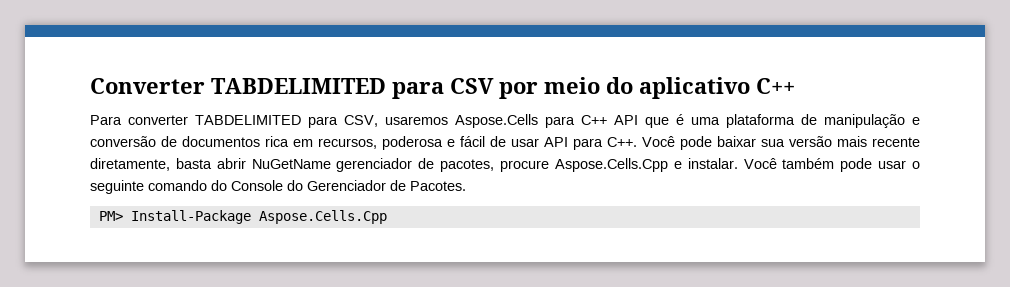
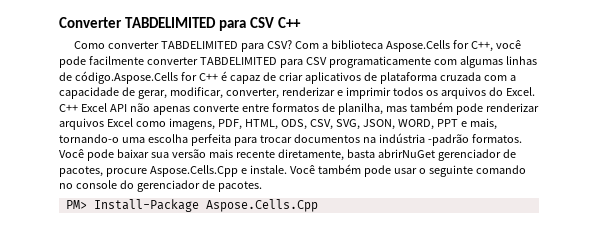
- Converter TABDELIMITED para CSV por meio do aplicativo C++
+ Converter TABDELIMITED para CSV C++
- Para converter TABDELIMITED para CSV, usaremos Aspose.Cells para C++ API que é uma plataforma de manipulação e conversão de documentos rica em recursos, poderosa e fácil de usar API para C++. Você pode baixar sua versão mais recente diretamente, basta abrir NuGetName gerenciador de pacotes, procure Aspose.Cells.Cpp e instalar.
+ Como converter TABDELIMITED para CSV? Com a biblioteca Aspose.Cells for C++, você pode facilmente converter TABDELIMITED para CSV programaticamente com algumas linhas de código.Aspose.Cells for C++ é capaz de criar aplicativos de plataforma cruzada com a capacidade de gerar, modificar, converter, renderizar e imprimir todos os arquivos do Excel. C++ Excel API não apenas converte entre formatos de planilha, mas também pode renderizar arquivos Excel como imagens, PDF, HTML, ODS, CSV, SVG, JSON, WORD, PPT e mais, tornando-o uma escolha perfeita para trocar documentos na indústria -padrão formatos. Você pode baixar sua versão mais recente diretamente, basta abrirNuGet gerenciador de pacotes, procure Aspose.Cells.Cpp e instale.
- Você também pode usar o seguinte comando do Console do Gerenciador de Pacotes.
+ Você também pode usar o seguinte comando no console do gerenciador de pacotes.

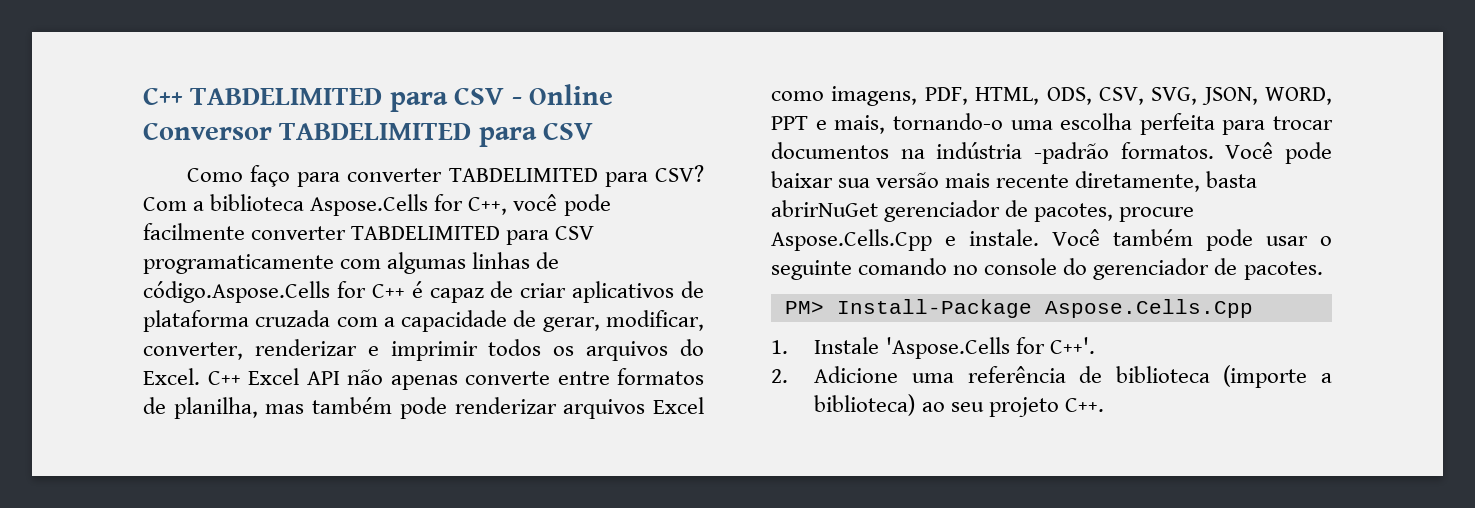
- Converter TABDELIMITED para CSV C++
+ C++ TABDELIMITED para CSV - Online Conversor TABDELIMITED para CSV
- Como converter TABDELIMITED para CSV?
+ Como faço para converter TABDELIMITED para CSV?
+ 1. Instale 'Aspose.Cells for C++'.
+ 2. Adicione uma referência de biblioteca (importe a biblioteca) ao seu projeto C++.

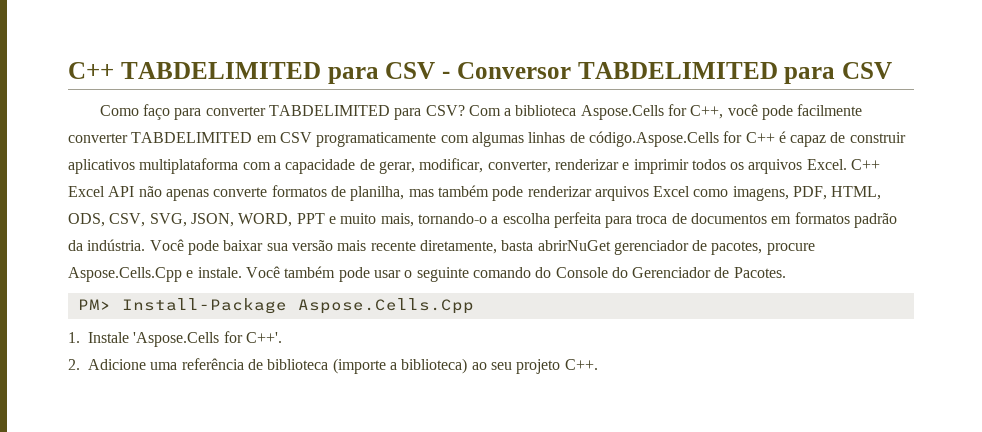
- C++ TABDELIMITED para CSV - Online Conversor TABDELIMITED para CSV
+ C++ TABDELIMITED para CSV - Conversor TABDELIMITED para CSV
- Com a biblioteca Aspose.Cells for C++, você pode facilmente converter TABDELIMITED para CSV programaticamente com algumas linhas de código.Aspose.Cells for C++ é capaz de criar aplicativos de plataforma cruzada com a capacidade de gerar, modificar, converter, renderizar e imprimir todos os arquivos do Excel.
+ Com a biblioteca Aspose.Cells for C++, você pode facilmente converter TABDELIMITED em CSV programaticamente com algumas linhas de código.Aspose.Cells for C++ é capaz de construir aplicativos multiplataforma com a capacidade de gerar, modificar, converter, renderizar e imprimir todos os arquivos Excel.
- C++ Excel API não apenas converte entre formatos de planilha, mas também pode renderizar arquivos Excel como imagens, PDF, HTML, ODS, CSV, SVG, JSON, WORD, PPT e mais, tornando-o uma escolha perfeita para trocar documentos na indústria -padrão formatos.
+ C++ Excel API não apenas converte formatos de planilha, mas também pode renderizar arquivos Excel como imagens, PDF, HTML, ODS, CSV, SVG, JSON, WORD, PPT e muito mais, tornando-o a escolha perfeita para troca de documentos em formatos padrão da indústria.
- Você também pode usar o seguinte comando no console do gerenciador de pacotes.
+ Você também pode usar o seguinte comando do Console do Gerenciador de Pacotes.

